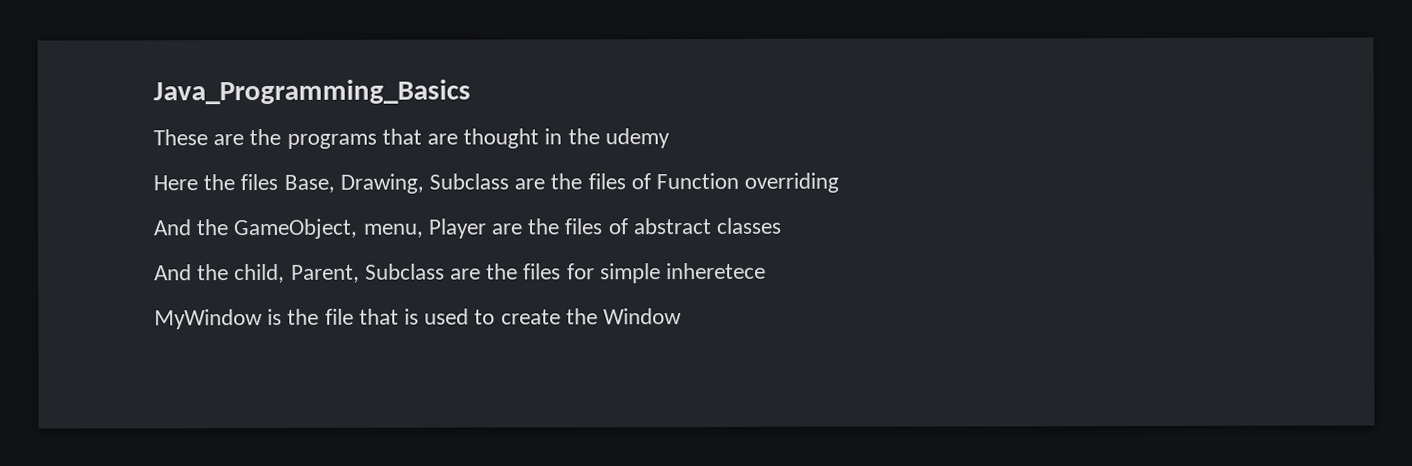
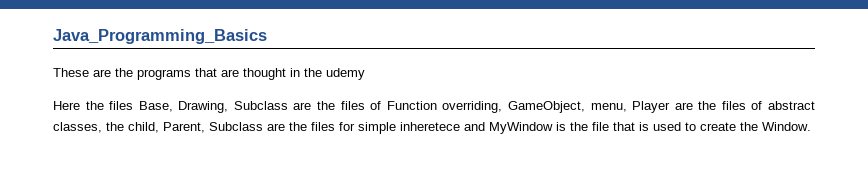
- Here the files Base, Drawing, Subclass are the files of Function overriding
- And the GameObject, menu, Player are the files of abstract classes
- And the child, Parent, Subclass are the files for simple inheretece
- MyWindow is the file that is used to create the Window
+ Here the files Base, Drawing, Subclass are the files of Function overriding, GameObject, menu, Player are the files of abstract classes, the child, Parent, Subclass are the files for simple inheretece and MyWindow is the file that is used to create the Window.

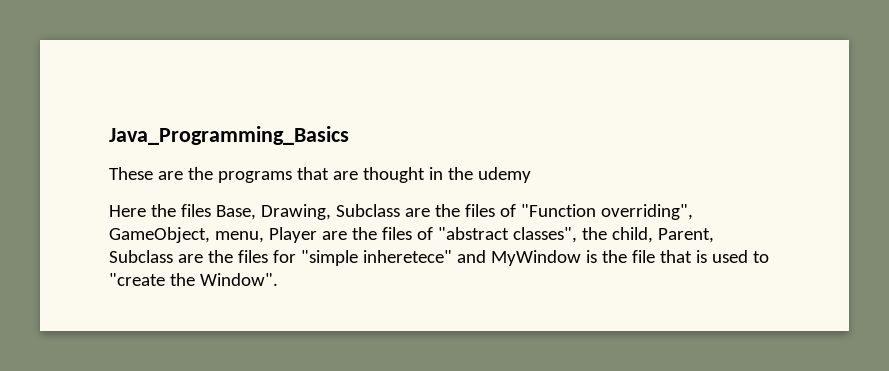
- Here the files Base, Drawing, Subclass are the files of Function overriding, GameObject, menu, Player are the files of abstract classes, the child, Parent, Subclass are the files for simple inheretece and MyWindow is the file that is used to create the Window.
+ Here the files Base, Drawing, Subclass are the files of "Function overriding", GameObject, menu, Player are the files of "abstract classes", the child, Parent, Subclass are the files for "simple inheretece" and MyWindow is the file that is used to "create the Window".

